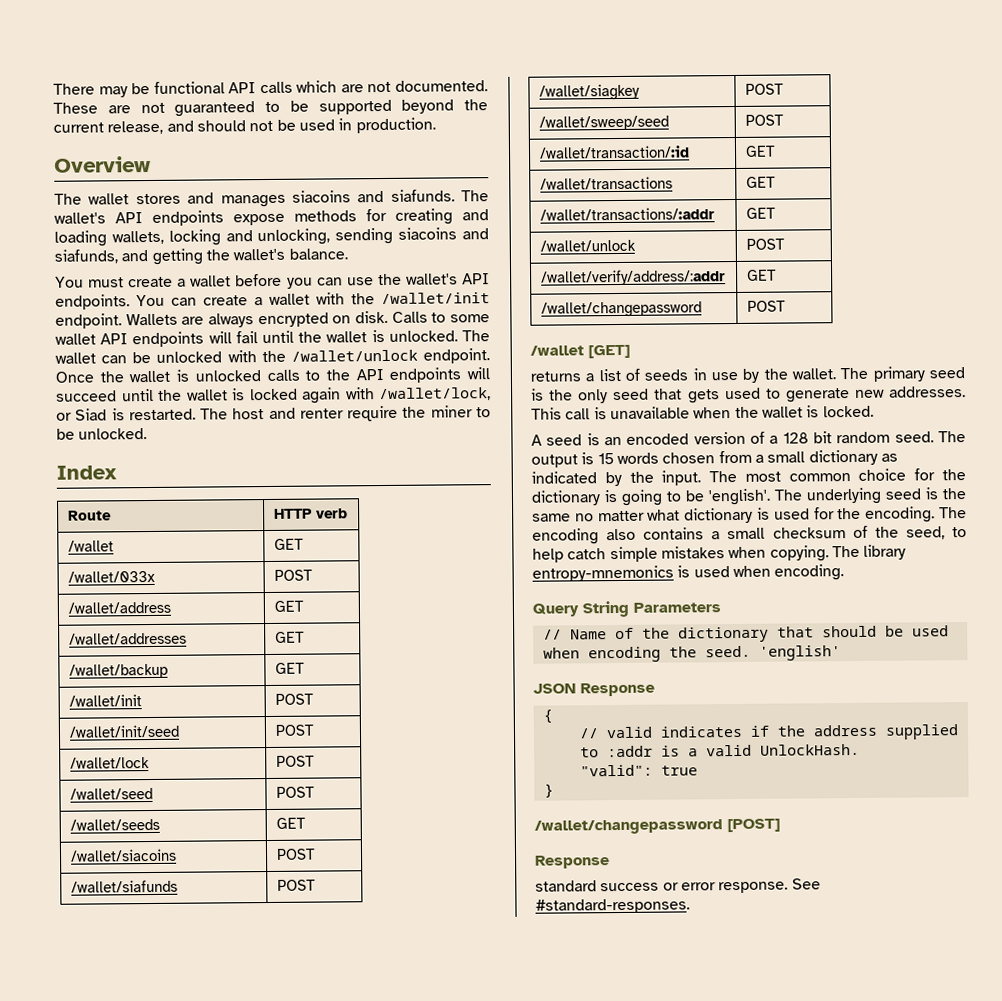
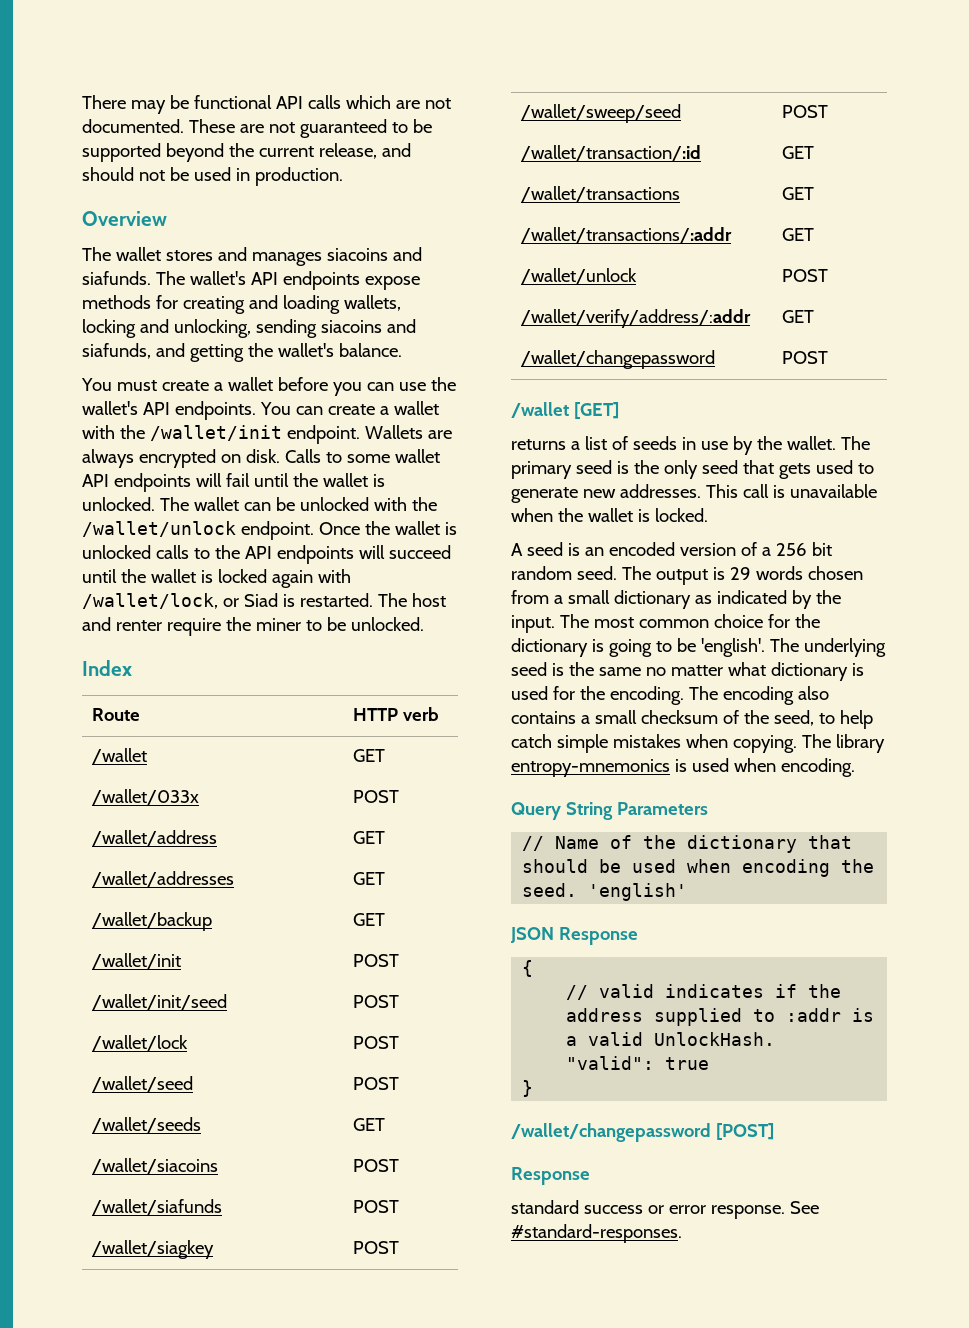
- A seed is an encoded version of a 128 bit random seed.
+ A seed is an encoded version of a 256 bit random seed.
- The output is 15 words chosen from a small dictionary as indicated by the input.
+ The output is 29 words chosen from a small dictionary as indicated by the input.

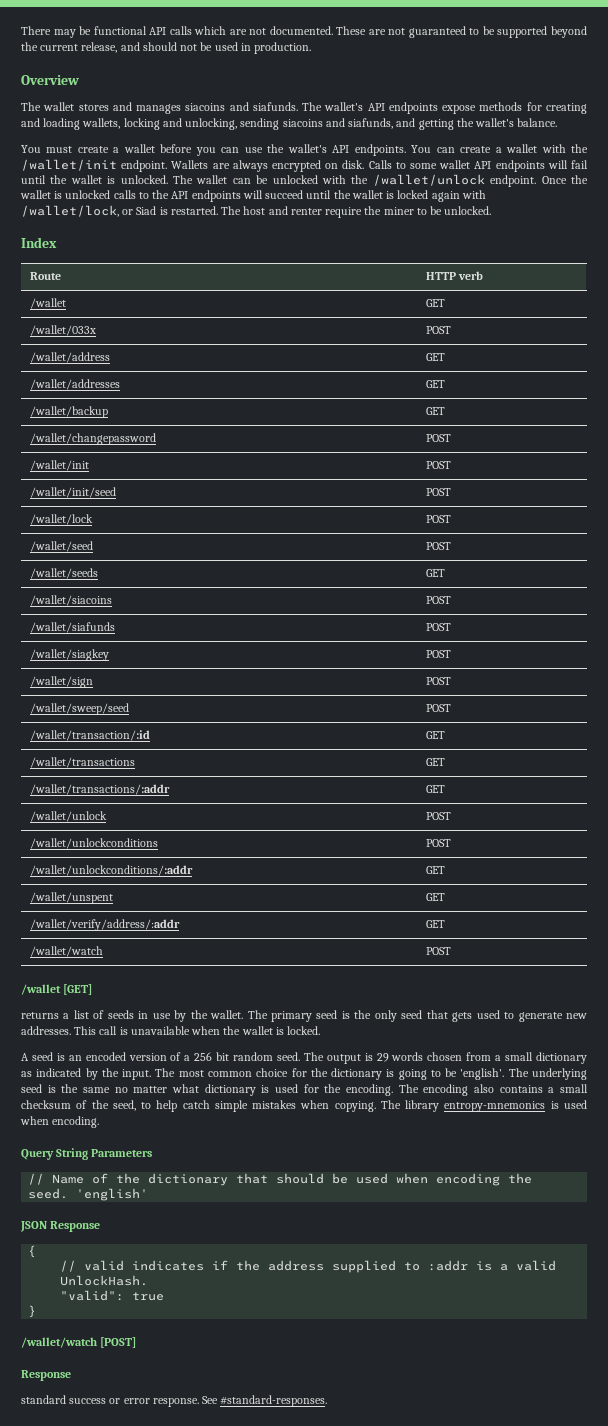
+ /wallet/changepassword | POST
+ /wallet/sign | POST
+ /wallet/unlockconditions | POST
+ /wallet/unlockconditions/:addr | GET
+ /wallet/unspent | GET
- /wallet/changepassword | POST
+ /wallet/watch | POST
- /wallet/changepassword [POST]
+ /wallet/watch [POST]

